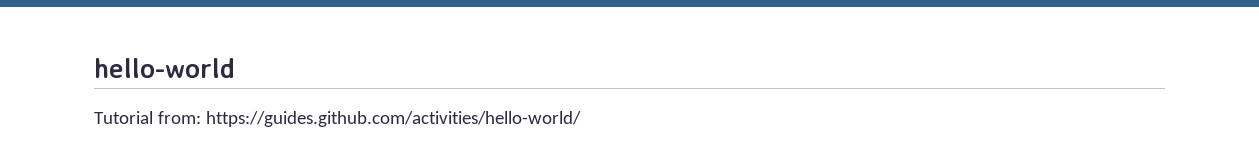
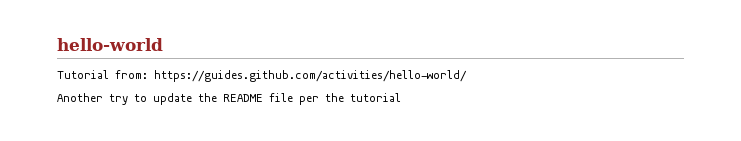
+ Another try to update the README file per the tutorial

